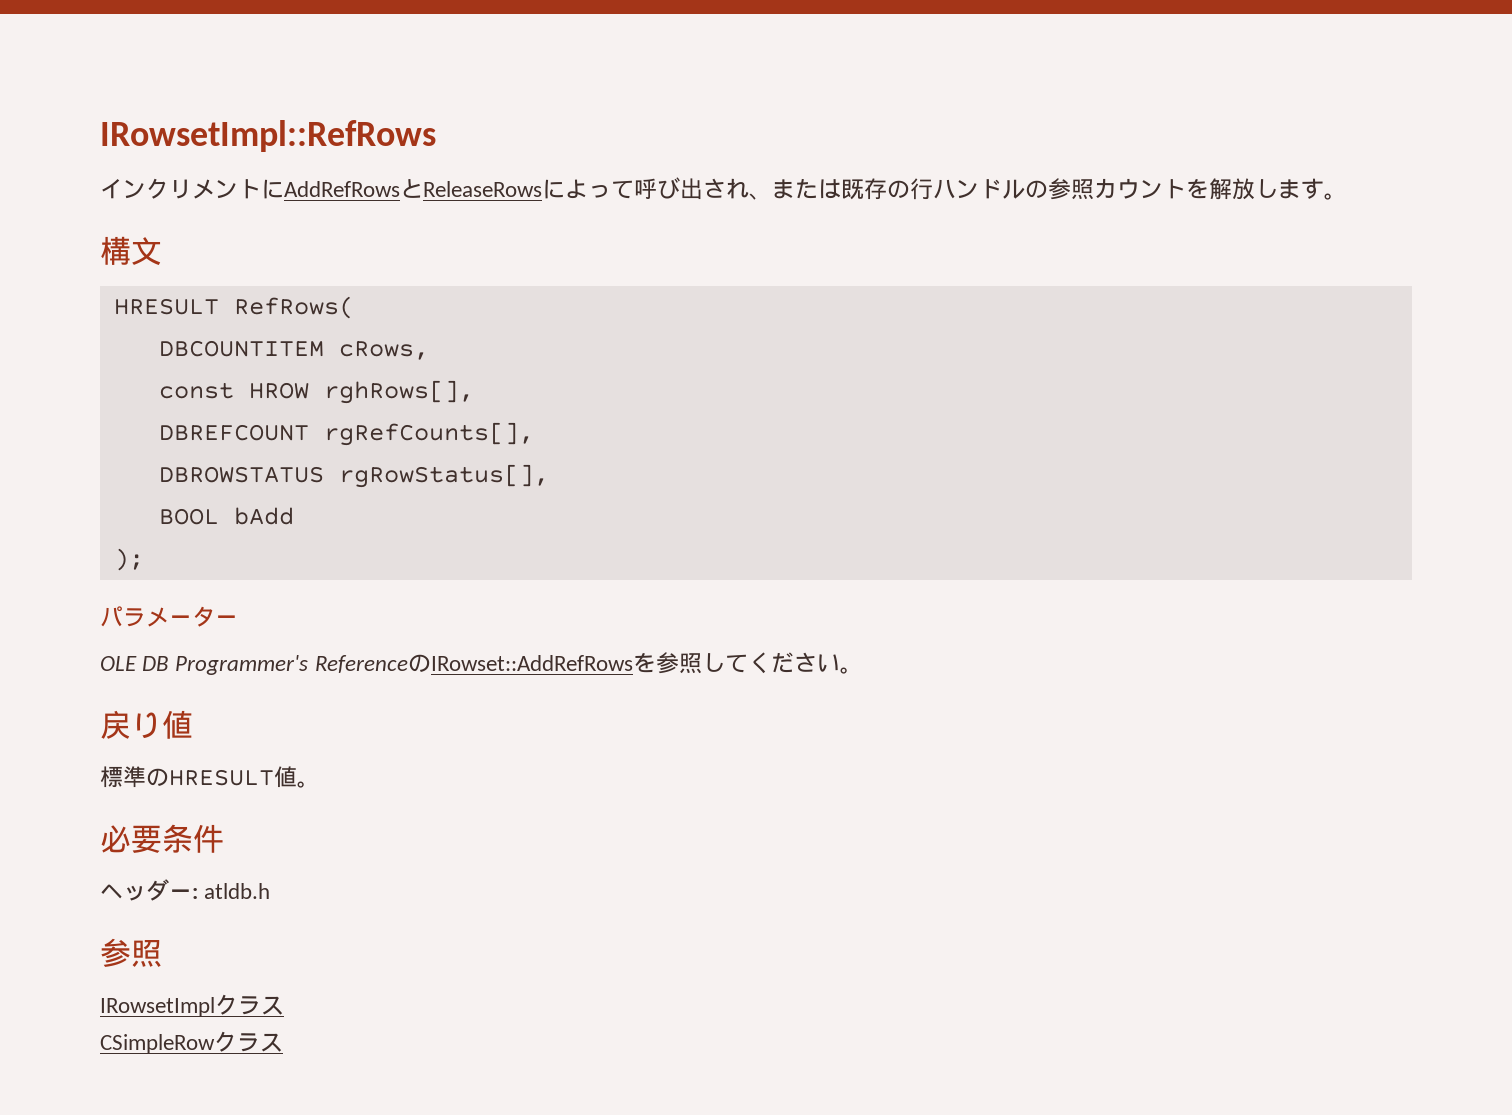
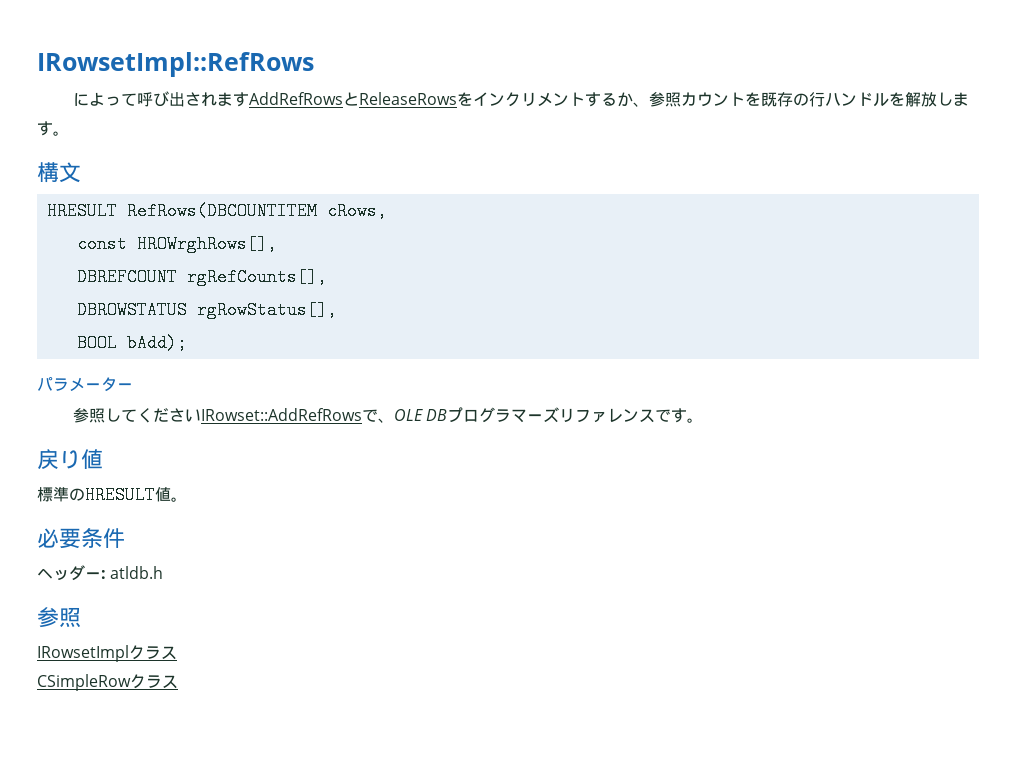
- インクリメントにAddRefRowsとReleaseRowsによって呼び出され、または既存の行ハンドルの参照カウントを解放します。
+ によって呼び出されますAddRefRowsとReleaseRowsをインクリメントするか、参照カウントを既存の行ハンドルを解放します。
- HRESULT RefRows(
- DBCOUNTITEM cRows,
+ HRESULT RefRows(DBCOUNTITEM cRows,
- const HROW rghRows[],
+ const HROWrghRows[],
- BOOL bAdd
- );
+ BOOL bAdd);
- OLE DB Programmer's ReferenceのIRowset::AddRefRowsを参照してください。
+ 参照してくださいIRowset::AddRefRowsで、OLE DBプログラマーズリファレンスです。

